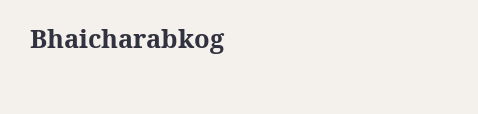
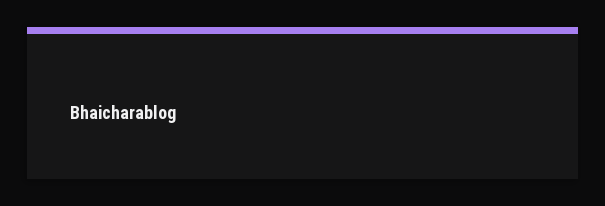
- Bhaicharabkog
+ Bhaicharablog

